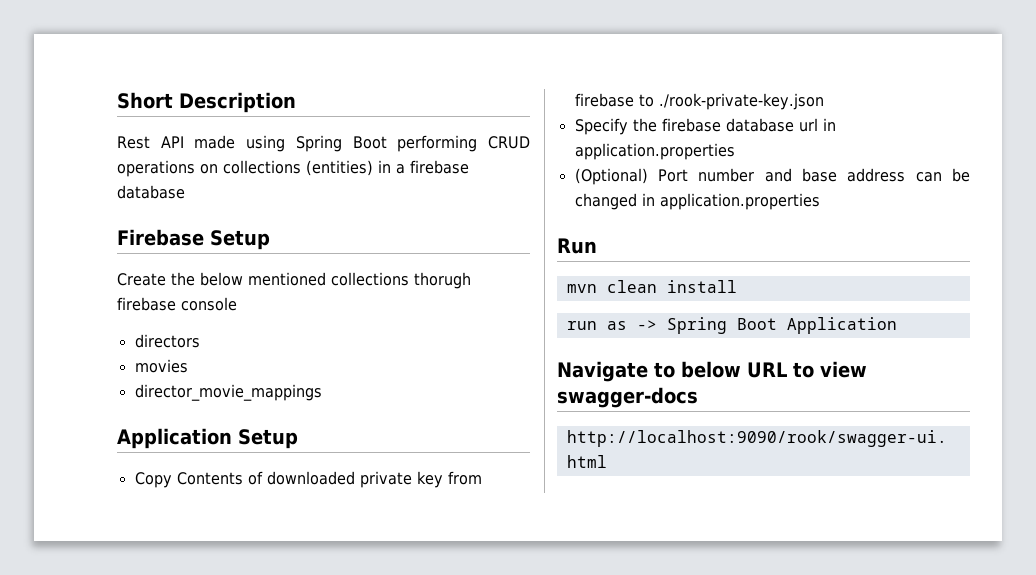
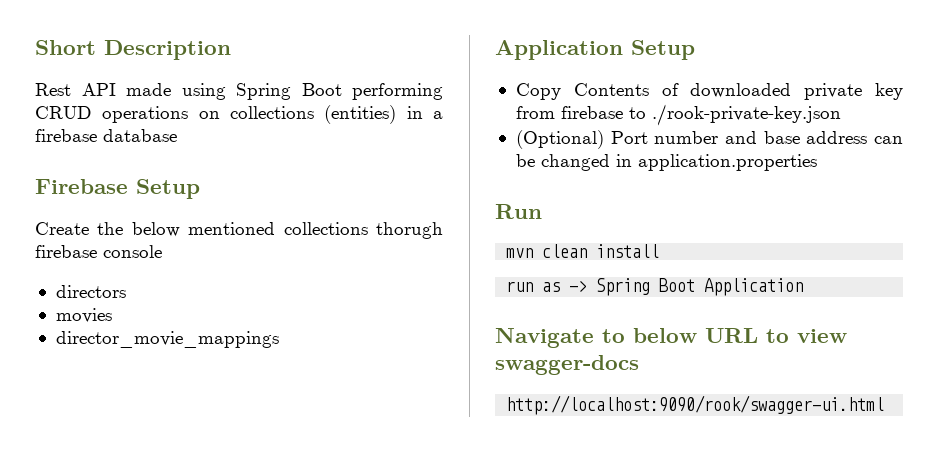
- Specify the firebase database url in application.properties

